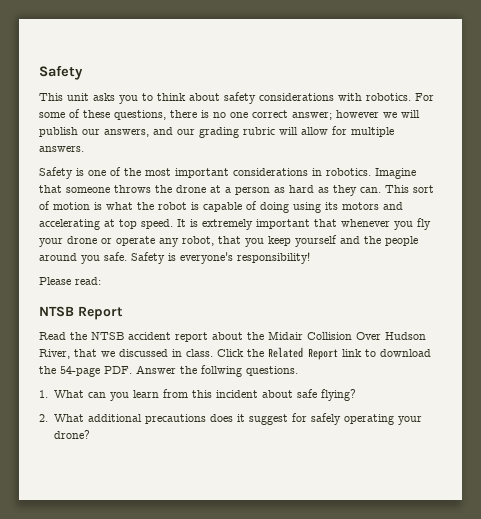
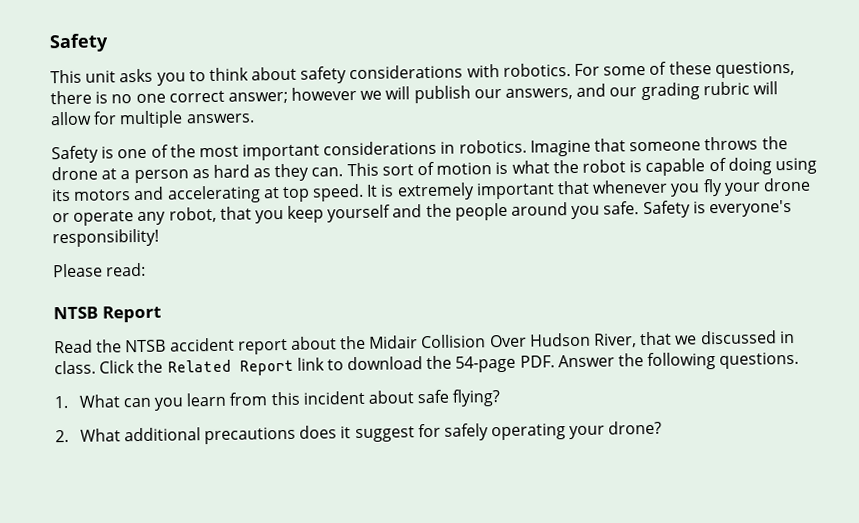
- Click the Related Report link to download the 54-page PDF. Answer the follwing questions.
+ Click the Related Report link to download the 54-page PDF. Answer the following questions.

